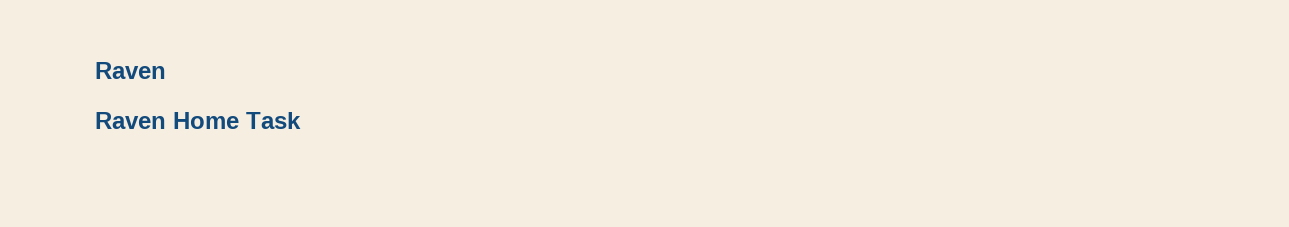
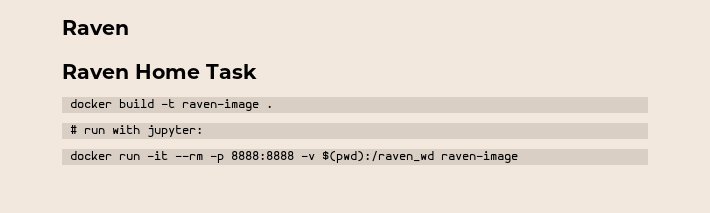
+ docker build -t raven-image .
+ # run with jupyter:
+ docker run -it --rm -p 8888:8888 -v $(pwd):/raven_wd raven-image

